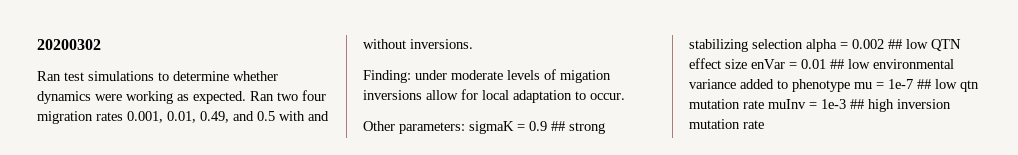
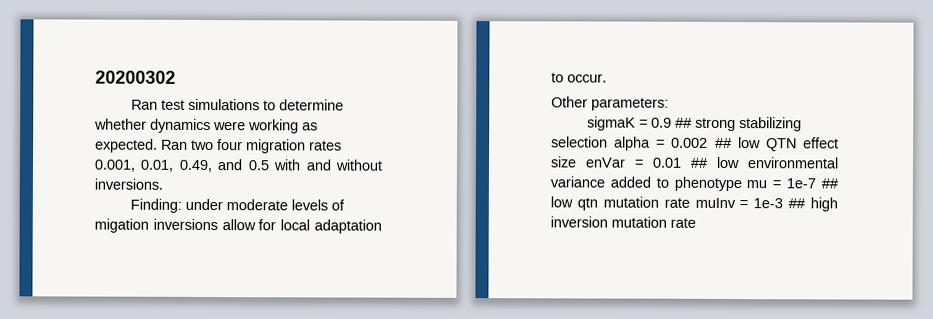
- Other parameters: sigmaK = 0.9 ## strong stabilizing selection alpha = 0.002 ## low QTN effect size enVar = 0.01 ## low environmental variance added to phenotype mu = 1e-7 ## low qtn mutation rate muInv = 1e-3 ## high inversion mutation rate
+ Other parameters:
+ sigmaK = 0.9 ## strong stabilizing selection alpha = 0.002 ## low QTN effect size enVar = 0.01 ## low environmental variance added to phenotype mu = 1e-7 ## low qtn mutation rate muInv = 1e-3 ## high inversion mutation rate

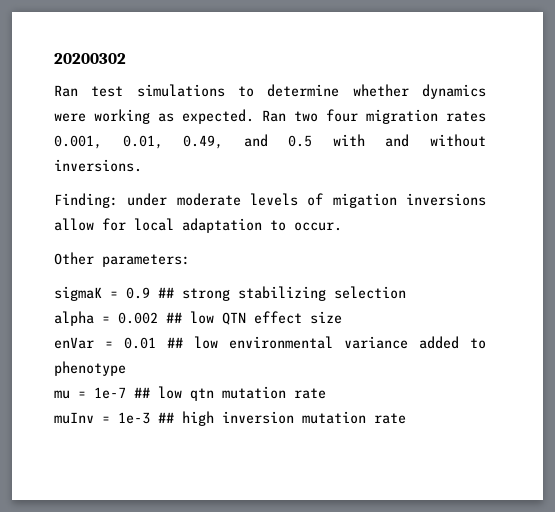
- sigmaK = 0.9 ## strong stabilizing selection alpha = 0.002 ## low QTN effect size enVar = 0.01 ## low environmental variance added to phenotype mu = 1e-7 ## low qtn mutation rate muInv = 1e-3 ## high inversion mutation rate
+ sigmaK = 0.9 ## strong stabilizing selection
+ alpha = 0.002 ## low QTN effect size
+ enVar = 0.01 ## low environmental variance added to phenotype
+ mu = 1e-7 ## low qtn mutation rate
+ muInv = 1e-3 ## high inversion mutation rate

